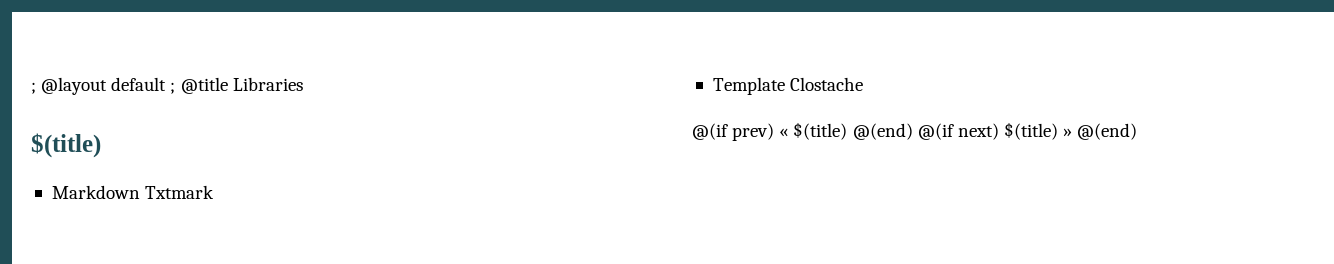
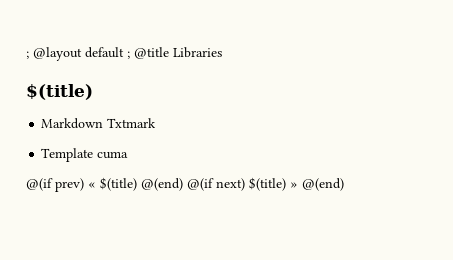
- Template Clostache
+ Template cuma

